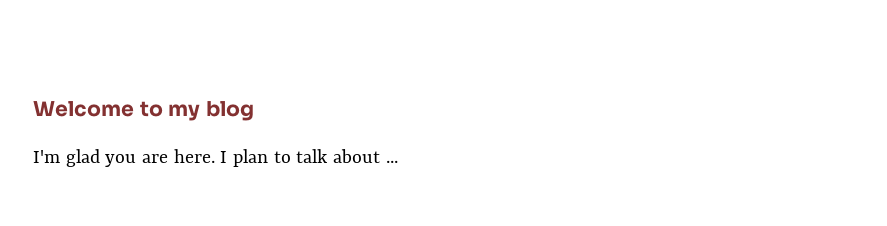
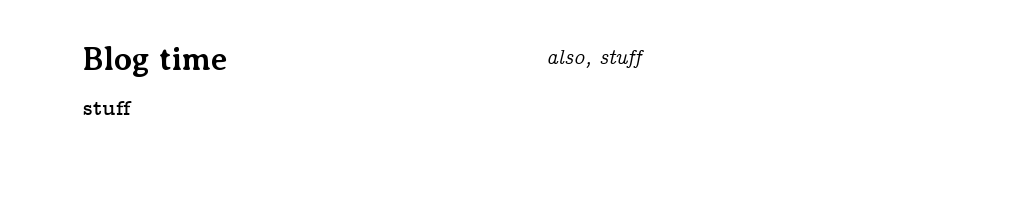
- Welcome to my blog
- I'm glad you are here. I plan to talk about ...
+ Blog time
+ stuff
+ also, stuff

